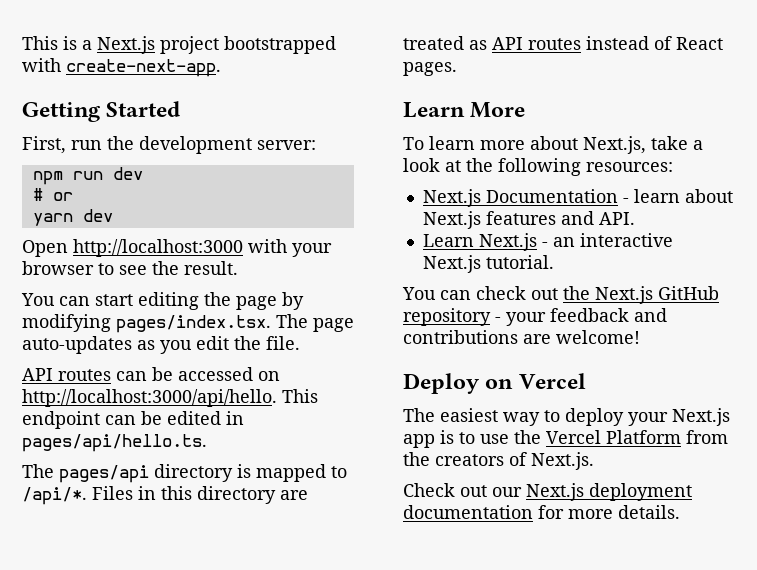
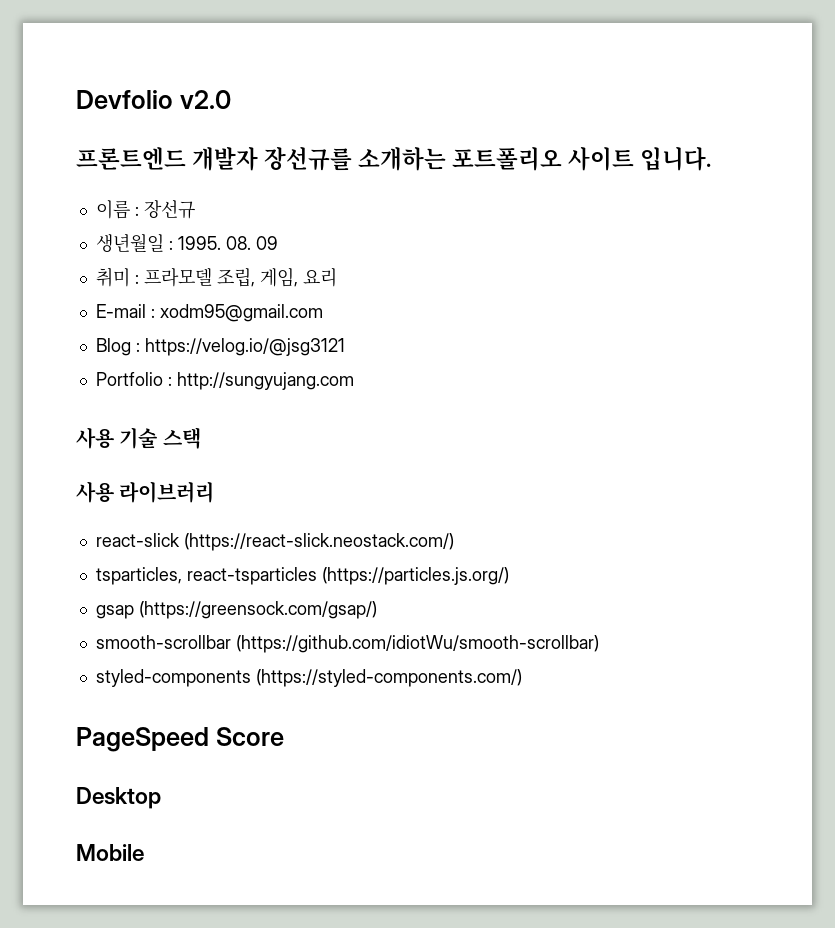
- This is a Next.js project bootstrapped with create-next-app.
- Getting Started
- First, run the development server:
- npm run dev
- # or
- yarn dev
- Open http://localhost:3000 with your browser to see the result.
- You can start editing the page by modifying pages/index.tsx. The page auto-updates as you edit the file.
- API routes can be accessed on http://localhost:3000/api/hello. This endpoint can be edited in pages/api/hello.ts.
- The pages/api directory is mapped to /api/*. Files in this directory are treated as API routes instead of React pages.
- Learn More
- To learn more about Next.js, take a look at the following resources:
- Next.js Documentation - learn about Next.js features and API.
- Learn Next.js - an interactive Next.js tutorial.
- You can check out the Next.js GitHub repository - your feedback and contributions are welcome!
- Deploy on Vercel
- The easiest way to deploy your Next.js app is to use the Vercel Platform from the creators of Next.js.
- Check out our Next.js deployment documentation for more details.
+ Devfolio v2.0
+ 프론트엔드 개발자 장선규를 소개하는 포트폴리오 사이트 입니다.
+ 이름 : 장선규
+ 생년월일 : 1995. 08. 09
+ 취미 : 프라모델 조립, 게임, 요리
+ E-mail : xodm95@gmail.com
+ Blog : https://velog.io/@jsg3121
+ Portfolio : http://sungyujang.com
+ 사용 기술 스택
+ 사용 라이브러리
+ react-slick (https://react-slick.neostack.com/)
+ tsparticles, react-tsparticles (https://particles.js.org/)
+ gsap (https://greensock.com/gsap/)
+ smooth-scrollbar (https://github.com/idiotWu/smooth-scrollbar)
+ styled-components (https://styled-components.com/)
+ PageSpeed Score
+ Desktop
+ Mobile

